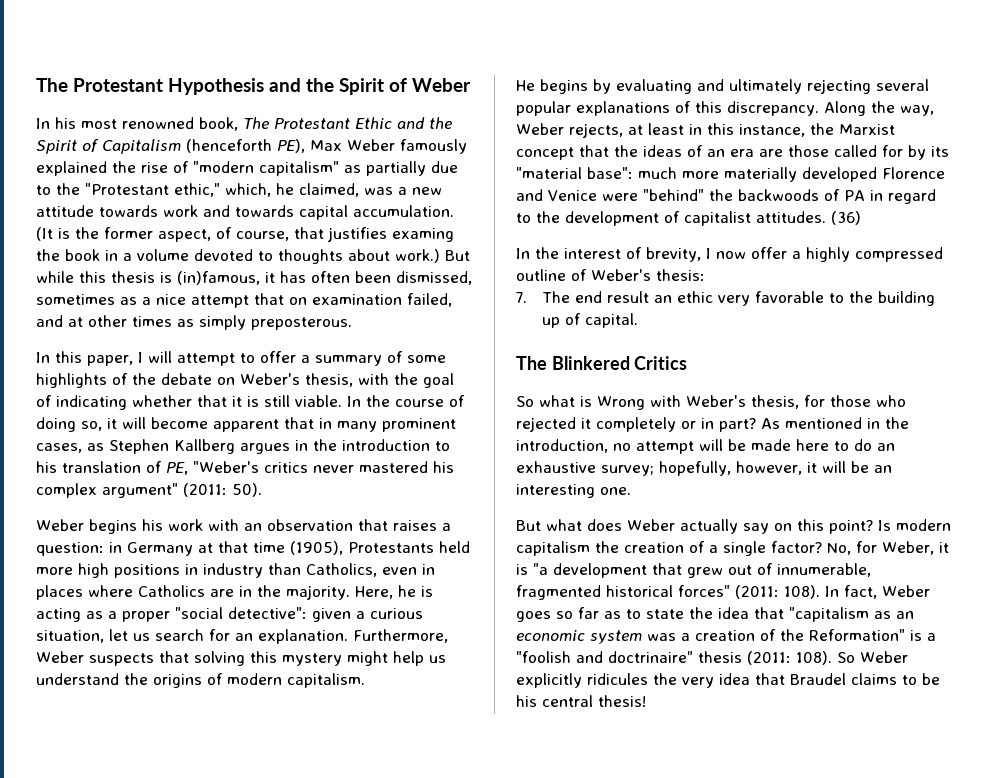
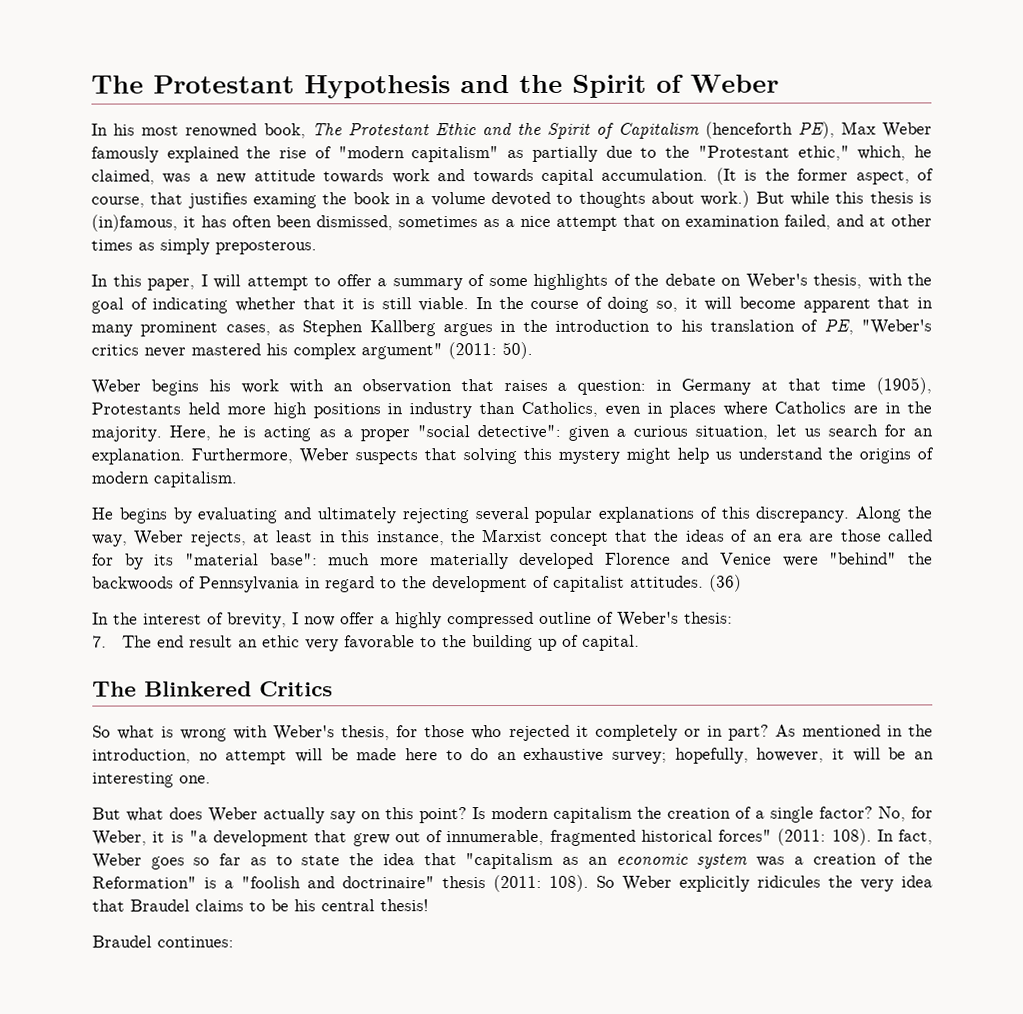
- Along the way, Weber rejects, at least in this instance, the Marxist concept that the ideas of an era are those called for by its "material base": much more materially developed Florence and Venice were "behind" the backwoods of PA in regard to the development of capitalist attitudes.
+ Along the way, Weber rejects, at least in this instance, the Marxist concept that the ideas of an era are those called for by its "material base": much more materially developed Florence and Venice were "behind" the backwoods of Pennsylvania in regard to the development of capitalist attitudes.
- So what is Wrong with Weber's thesis, for those who rejected it completely or in part?
+ So what is wrong with Weber's thesis, for those who rejected it completely or in part?
+ Braudel continues:

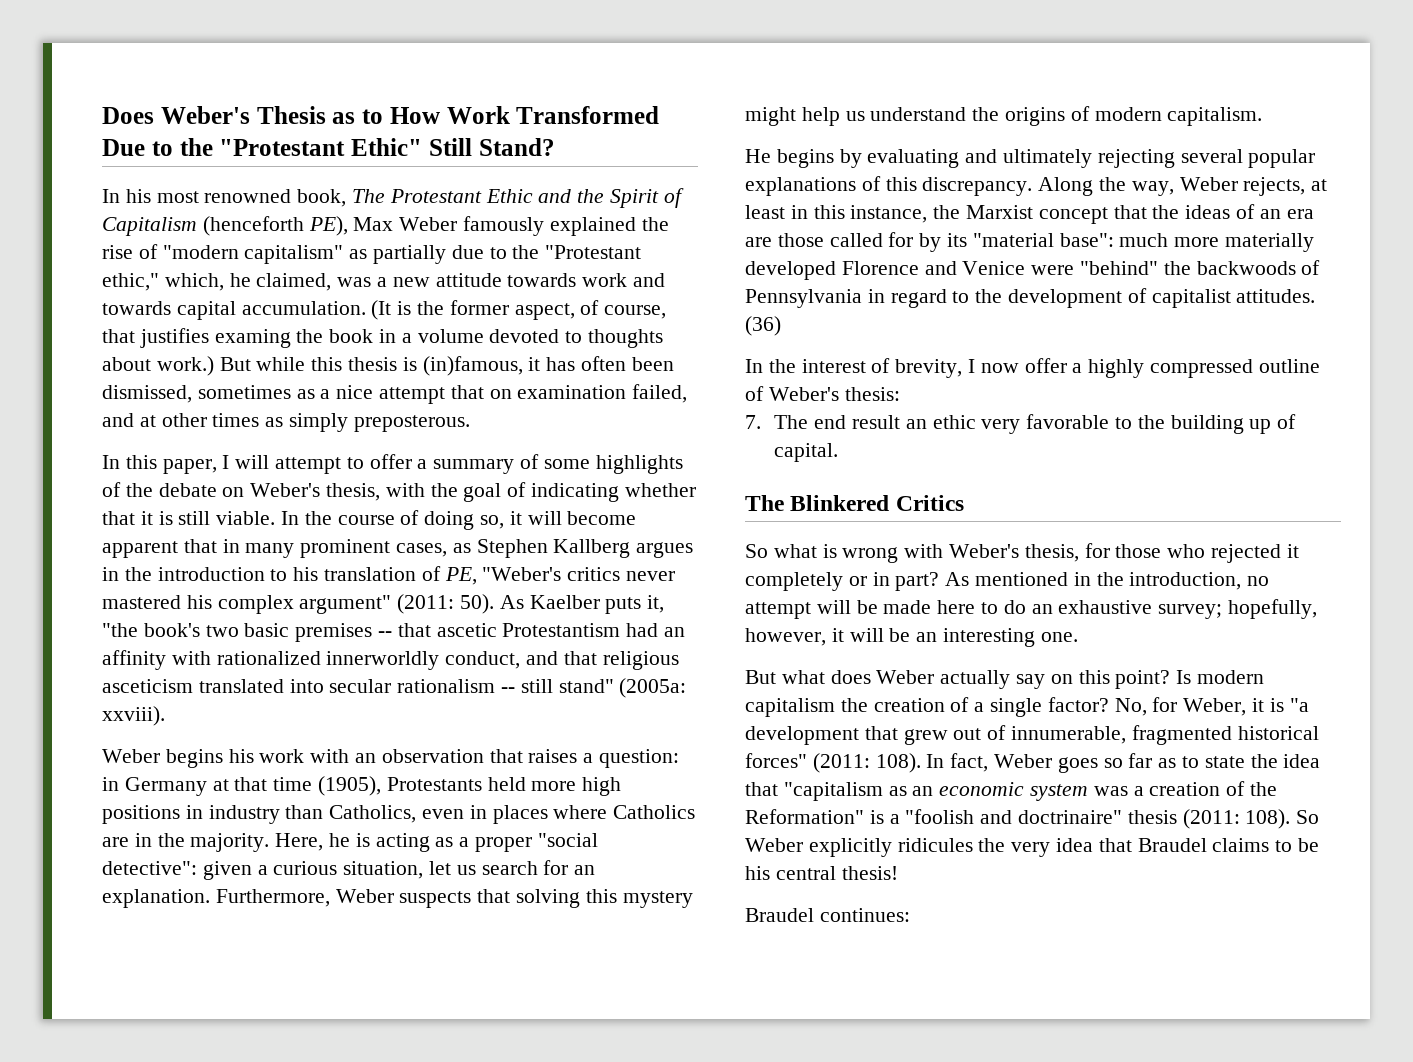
- The Protestant Hypothesis and the Spirit of Weber
+ Does Weber's Thesis as to How Work Transformed Due to the "Protestant Ethic" Still Stand?
+ As Kaelber puts it, "the book's two basic premises -- that ascetic Protestantism had an affinity with rationalized innerworldly conduct, and that religious asceticism translated into secular rationalism -- still stand" (2005a: xxviii).

